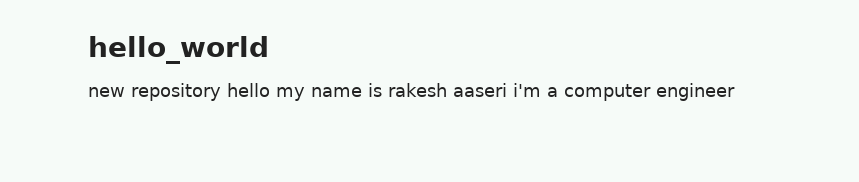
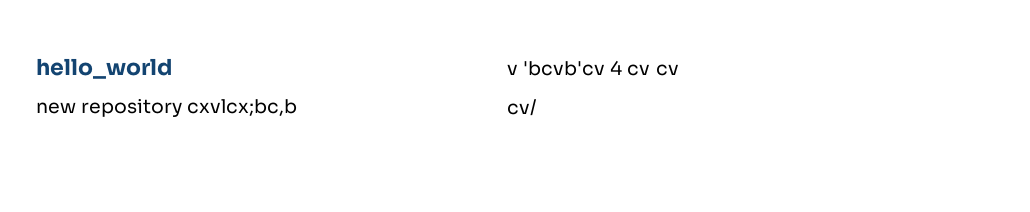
- new repository hello my name is rakesh aaseri i'm a computer engineer
+ new repository cxvlcx;bc,b
+ v 'bcvb'cv 4 cv cv
+ cv/

